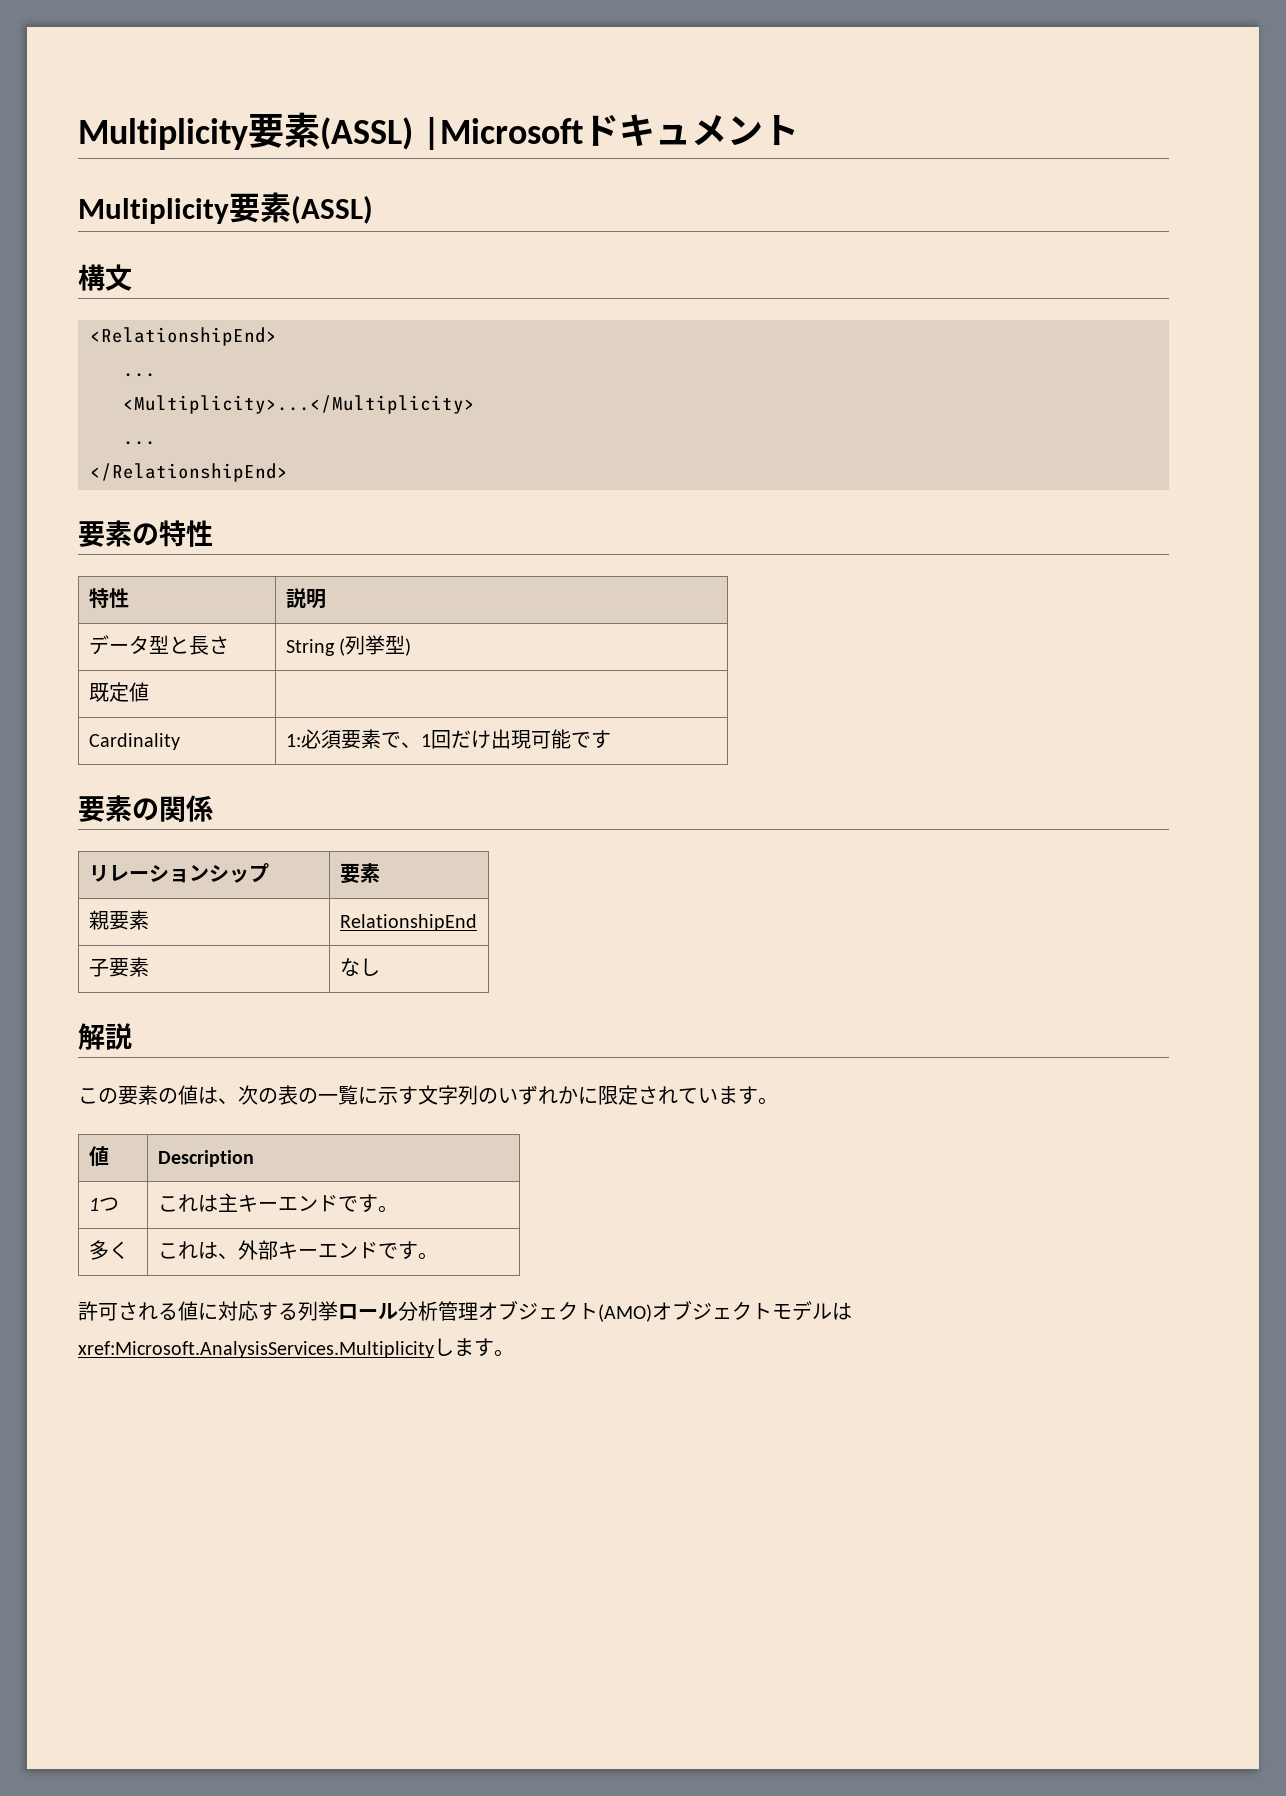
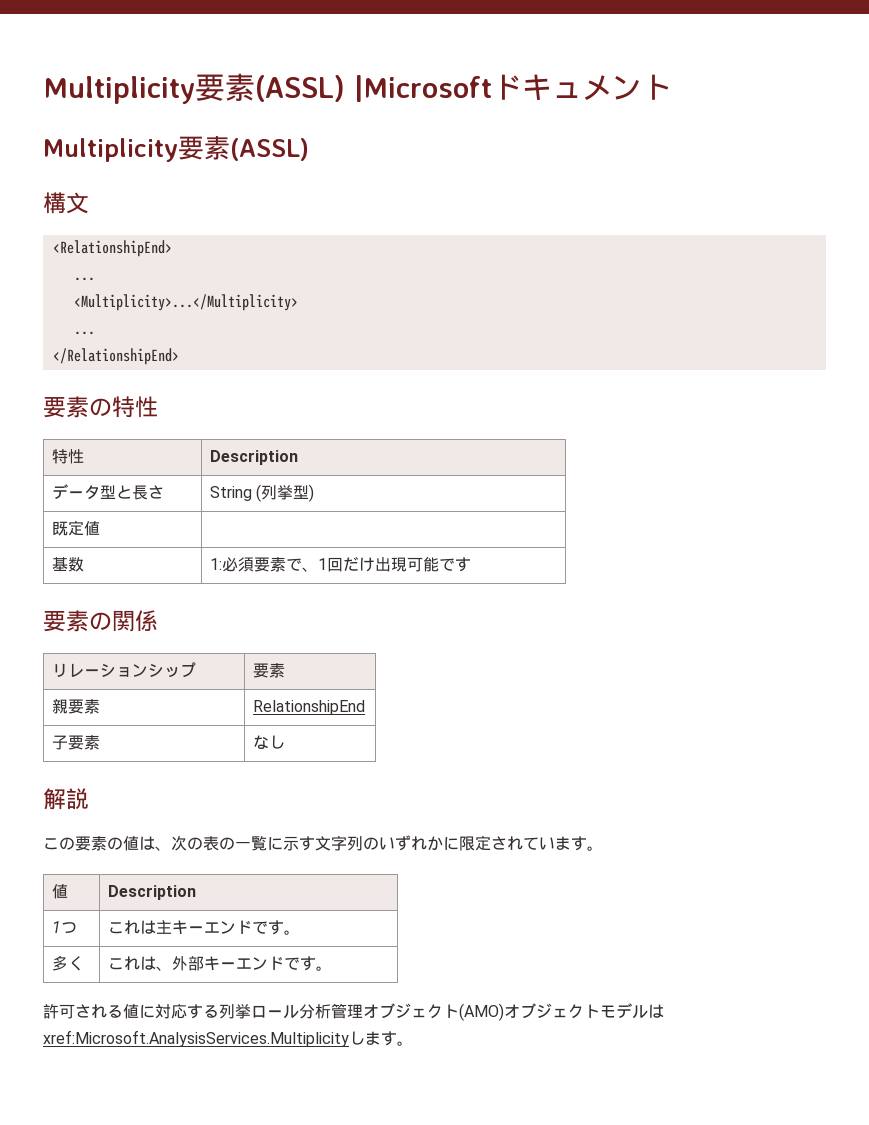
- 特性 | 説明
+ 特性 | Description
- Cardinality | 1:必須要素で、1回だけ出現可能です
+ 基数 | 1:必須要素で、1回だけ出現可能です

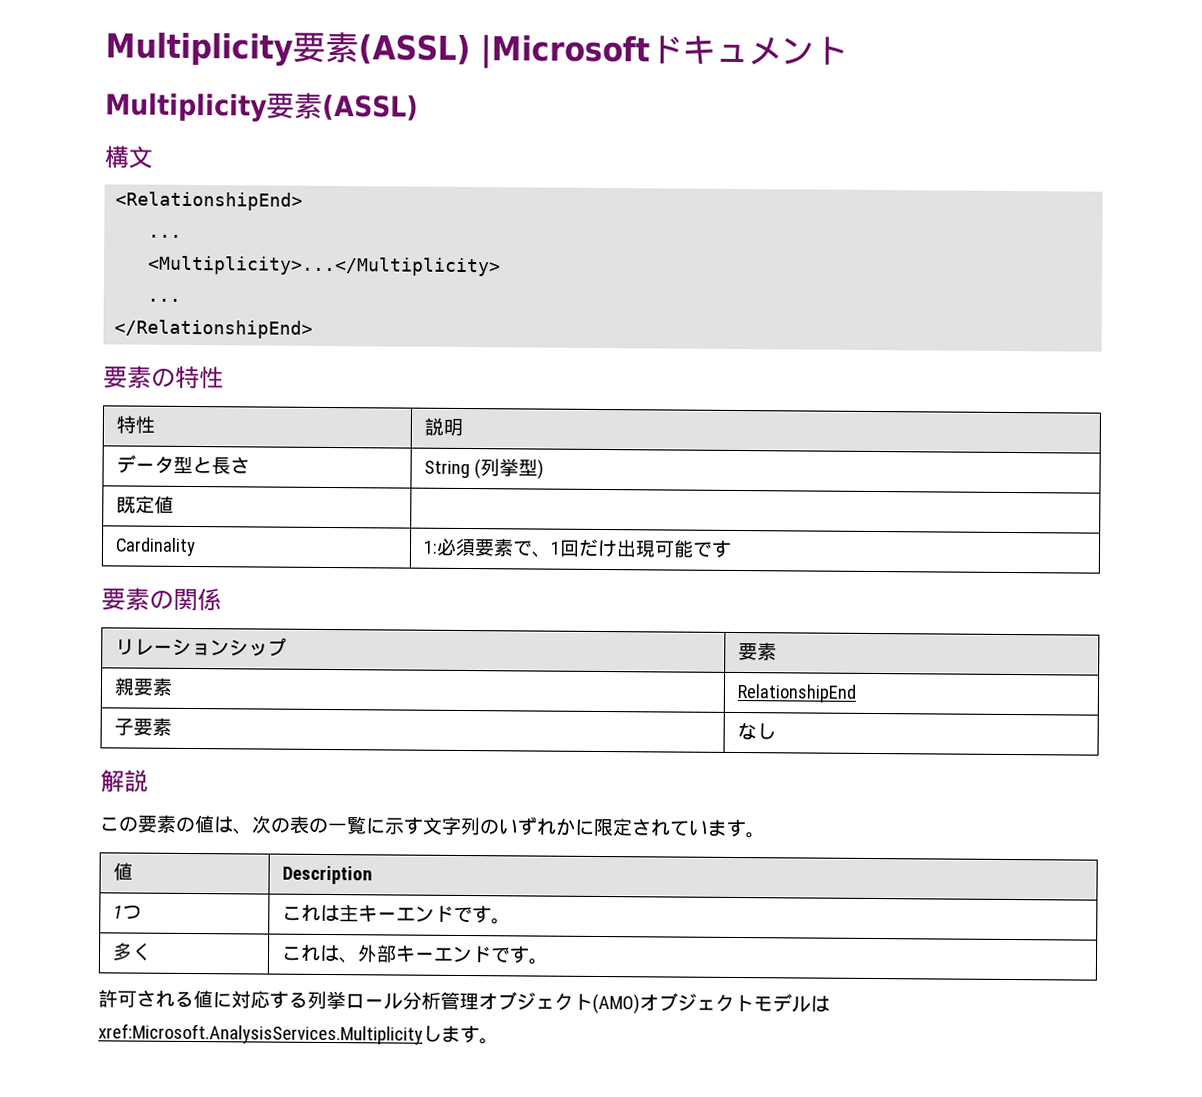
- 特性 | Description
+ 特性 | 説明
- 基数 | 1:必須要素で、1回だけ出現可能です
+ Cardinality | 1:必須要素で、1回だけ出現可能です

